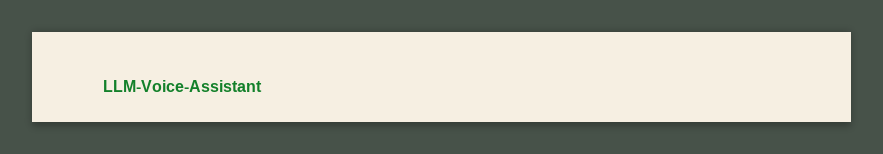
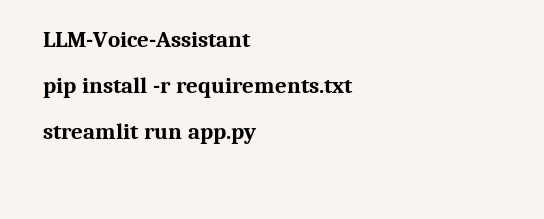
+ pip install -r requirements.txt
+ streamlit run app.py

